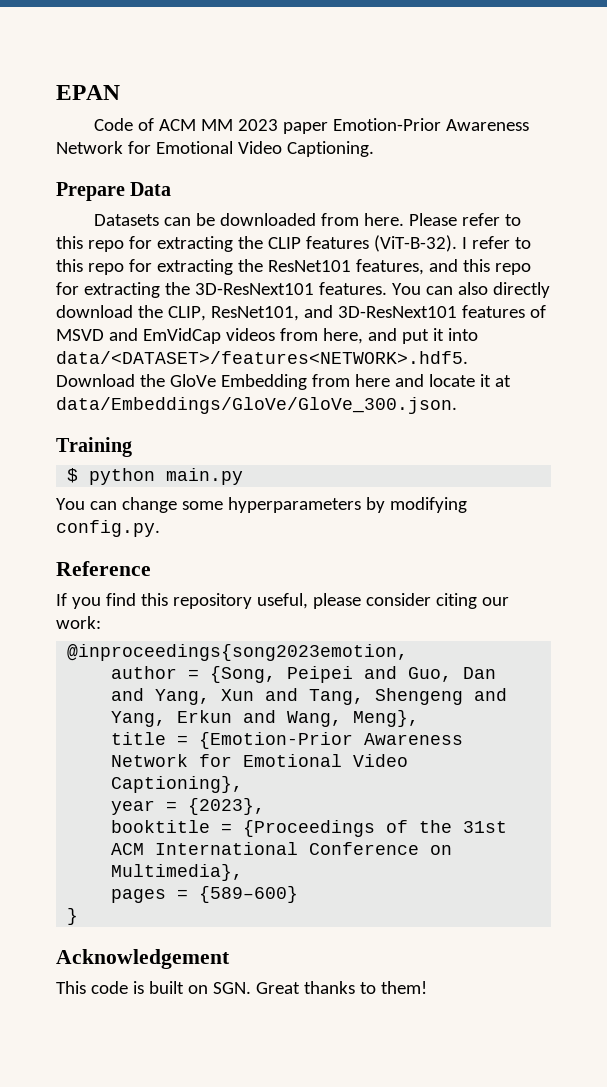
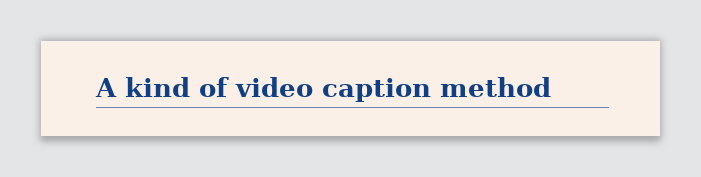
- EPAN
- Code of ACM MM 2023 paper Emotion-Prior Awareness Network for Emotional Video Captioning.
- Prepare Data
- Datasets can be downloaded from here. Please refer to this repo for extracting the CLIP features (ViT-B-32). I refer to this repo for extracting the ResNet101 features, and this repo for extracting the 3D-ResNext101 features. You can also directly download the CLIP, ResNet101, and 3D-ResNext101 features of MSVD and EmVidCap videos from here, and put it into data/<DATASET>/features<NETWORK>.hdf5. Download the GloVe Embedding from here and locate it at data/Embeddings/GloVe/GloVe_300.json.
- Training
- $ python main.py
- You can change some hyperparameters by modifying config.py.
- Reference
- If you find this repository useful, please consider citing our work:
- @inproceedings{song2023emotion,
- author = {Song, Peipei and Guo, Dan and Yang, Xun and Tang, Shengeng and Yang, Erkun and Wang, Meng},
- title = {Emotion-Prior Awareness Network for Emotional Video Captioning},
- year = {2023},
- booktitle = {Proceedings of the 31st ACM International Conference on Multimedia},
- pages = {589–600}
- }
- Acknowledgement
- This code is built on SGN. Great thanks to them!
+ A kind of video caption method

